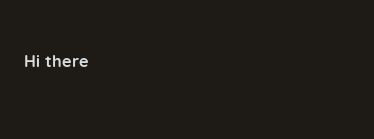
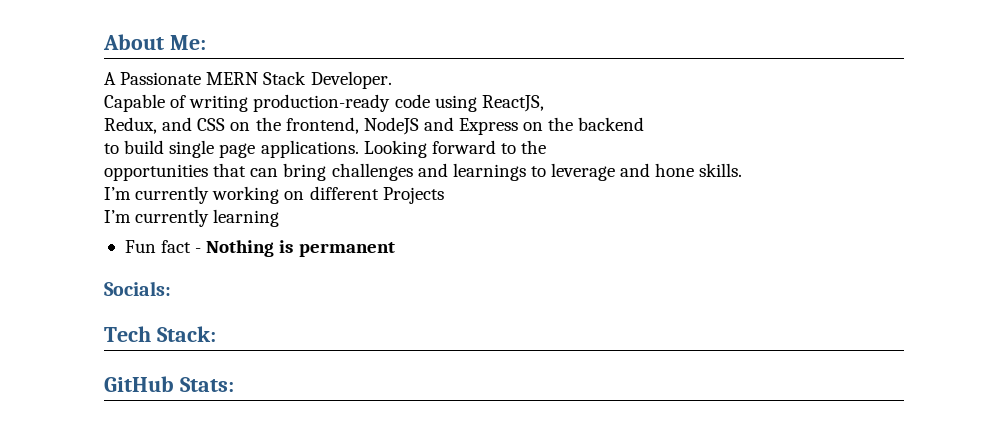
- Hi there
+ About Me:
+ A Passionate MERN Stack Developer.
+ Capable of writing production-ready code using ReactJS,
+ Redux, and CSS on the frontend, NodeJS and Express on the backend
+ to build single page applications. Looking forward to the
+ opportunities that can bring challenges and learnings to leverage and hone skills.
+ I’m currently working on different Projects
+ I’m currently learning
+ Fun fact - Nothing is permanent
+ Socials:
+ Tech Stack:
+ GitHub Stats:

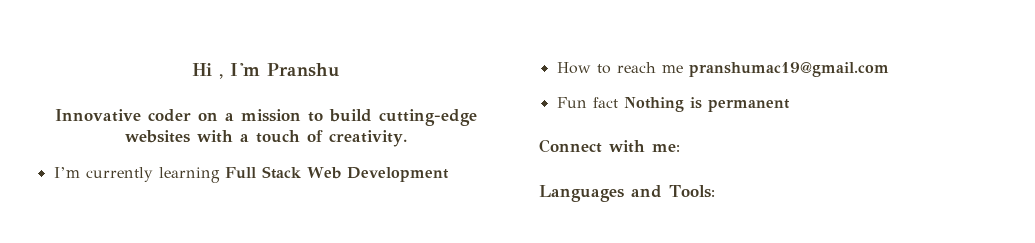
- About Me:
- A Passionate MERN Stack Developer.
- Capable of writing production-ready code using ReactJS,
- Redux, and CSS on the frontend, NodeJS and Express on the backend
- to build single page applications. Looking forward to the
- opportunities that can bring challenges and learnings to leverage and hone skills.
- I’m currently working on different Projects
- I’m currently learning
+ Hi , I'm Pranshu
+ Innovative coder on a mission to build cutting-edge websites with a touch of creativity.
+ I’m currently learning Full Stack Web Development
+ How to reach me pranshumac19@gmail.com
- Fun fact - Nothing is permanent
+ Fun fact Nothing is permanent
- Socials:
- Tech Stack:
- GitHub Stats:
+ Connect with me:
+ Languages and Tools:

